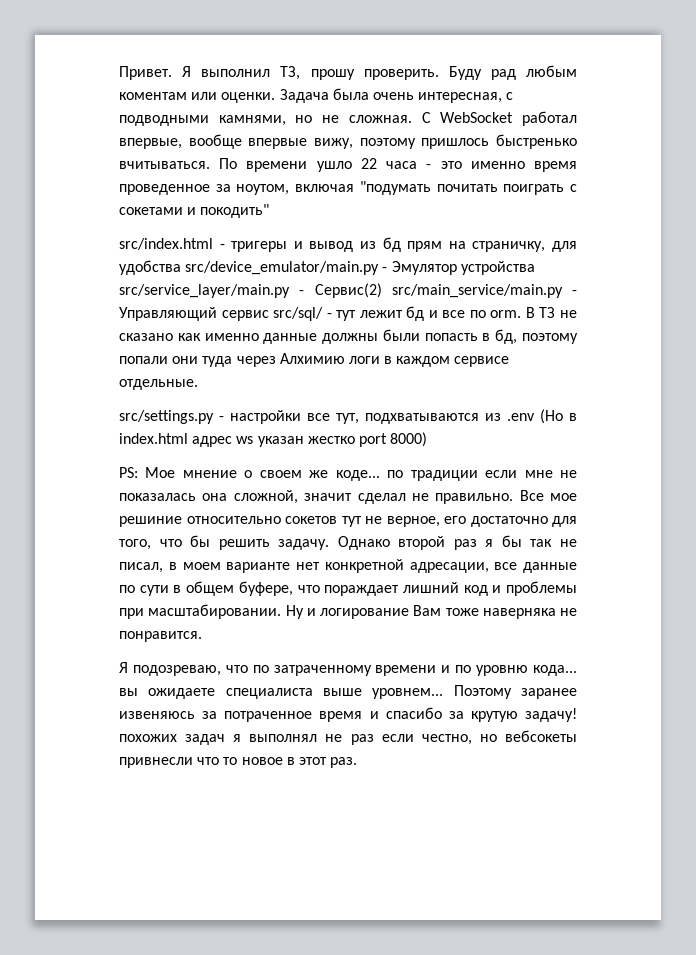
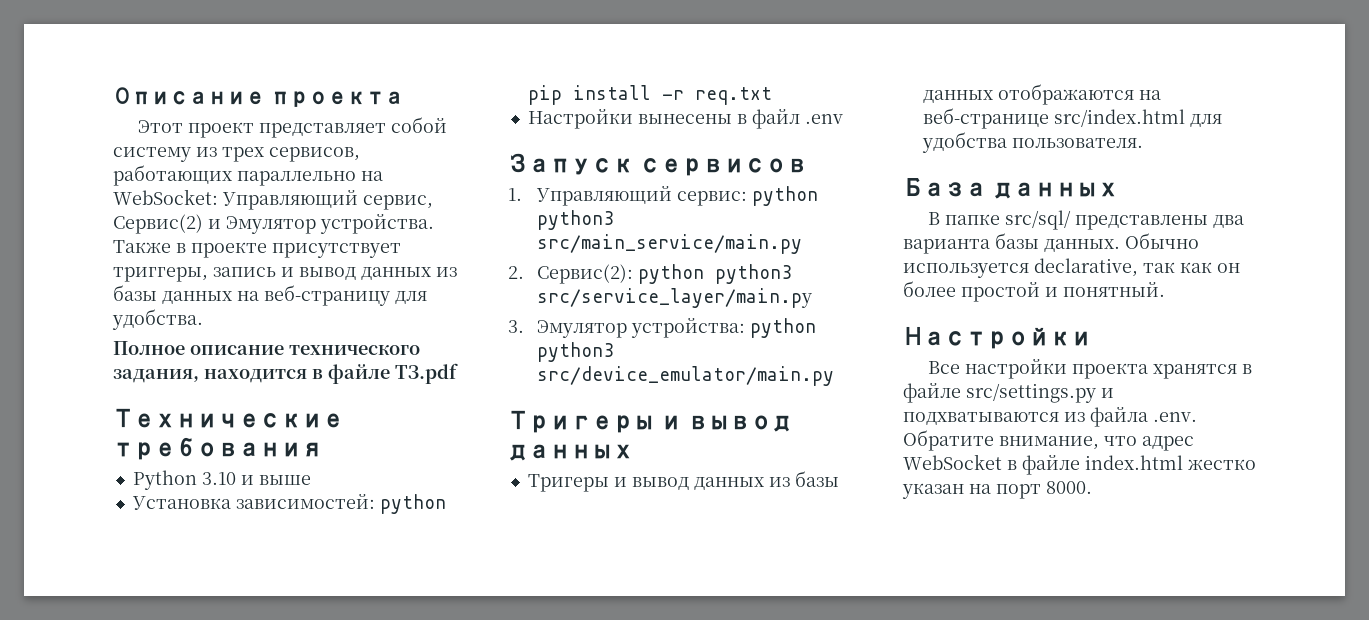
- Привет. Я выполнил ТЗ, прошу проверить. Буду рад любым коментам или оценки. Задача была очень интересная, с подводными камнями, но не сложная. С WebSocket работал впервые, вообще впервые вижу, поэтому пришлось быстренько вчитываться. По времени ушло 22 часа - это именно время проведенное за ноутом, включая "подумать почитать поиграть с сокетами и покодить"
- src/index.html - тригеры и вывод из бд прям на страничку, для удобства src/device_emulator/main.py - Эмулятор устройства src/service_layer/main.py - Сервис(2) src/main_service/main.py - Управляющий сервис src/sql/ - тут лежит бд и все по orm. В ТЗ не сказано как именно данные должны были попасть в бд, поэтому попали они туда через Алхимию логи в каждом сервисе отдельные.
- src/settings.py - настройки все тут, подхватываются из .env (Но в index.html адрес ws указан жестко port 8000)
- PS: Мое мнение о своем же коде... по традиции если мне не показалась она сложной, значит сделал не правильно. Все мое решиние относительно сокетов тут не верное, его достаточно для того, что бы решить задачу. Однако второй раз я бы так не писал, в моем варианте нет конкретной адресации, все данные по сути в общем буфере, что пораждает лишний код и проблемы при масштабировании. Ну и логирование Вам тоже наверняка не понравится.
- Я подозреваю, что по затраченному времени и по уровню кода... вы ожидаете специалиста выше уровнем... Поэтому заранее извеняюсь за потраченное время и спасибо за крутую задачу! похожих задач я выполнял не раз если честно, но вебсокеты привнесли что то новое в этот раз.
+ Описание проекта
+ Этот проект представляет собой систему из трех сервисов, работающих параллельно на WebSocket: Управляющий сервис, Сервис(2) и Эмулятор устройства. Также в проекте присутствует триггеры, запись и вывод данных из базы данных на веб-страницу для удобства.
+ Полное описание технического задания, находится в файле ТЗ.pdf
+ Технические требования
+ Python 3.10 и выше
+ Установка зависимостей: python pip install -r req.txt
+ Настройки вынесены в файл .env
+ Запуск сервисов
+ 1. Управляющий сервис: python python3 src/main_service/main.py
+ 2. Сервис(2): python python3 src/service_layer/main.py
+ 3. Эмулятор устройства: python python3 src/device_emulator/main.py
+ Тригеры и вывод данных
+ Тригеры и вывод данных из базы данных отображаются на веб-странице src/index.html для удобства пользователя.
+ База данных
+ В папке src/sql/ представлены два варианта базы данных. Обычно используется declarative, так как он более простой и понятный.
+ Настройки
+ Все настройки проекта хранятся в файле src/settings.py и подхватываются из файла .env. Обратите внимание, что адрес WebSocket в файле index.html жестко указан на порт 8000.

